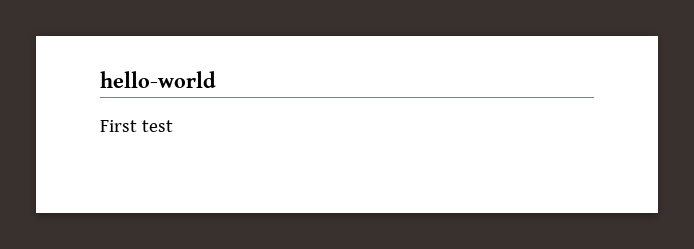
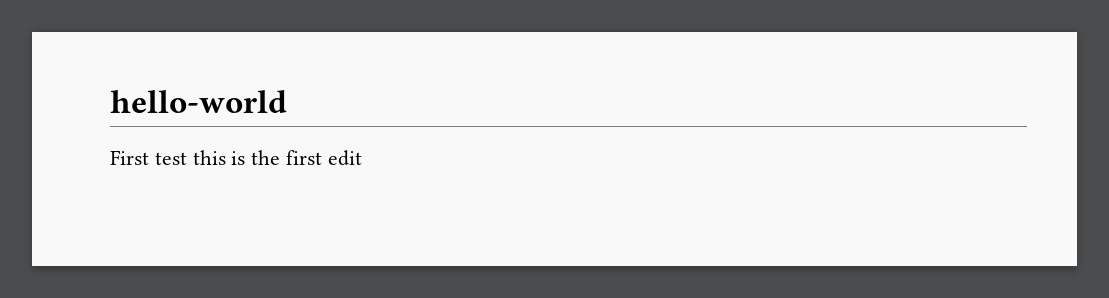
- First test
+ First test this is the first edit

